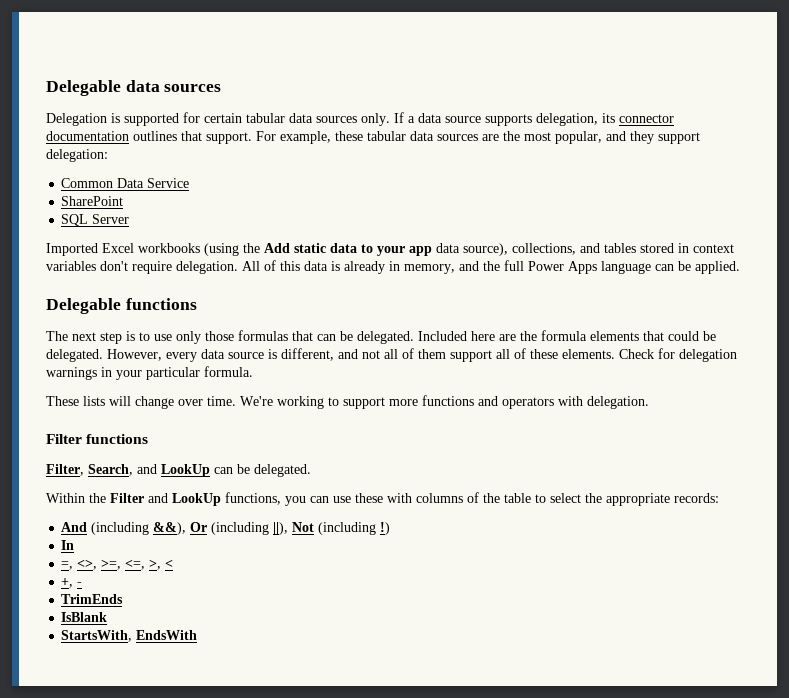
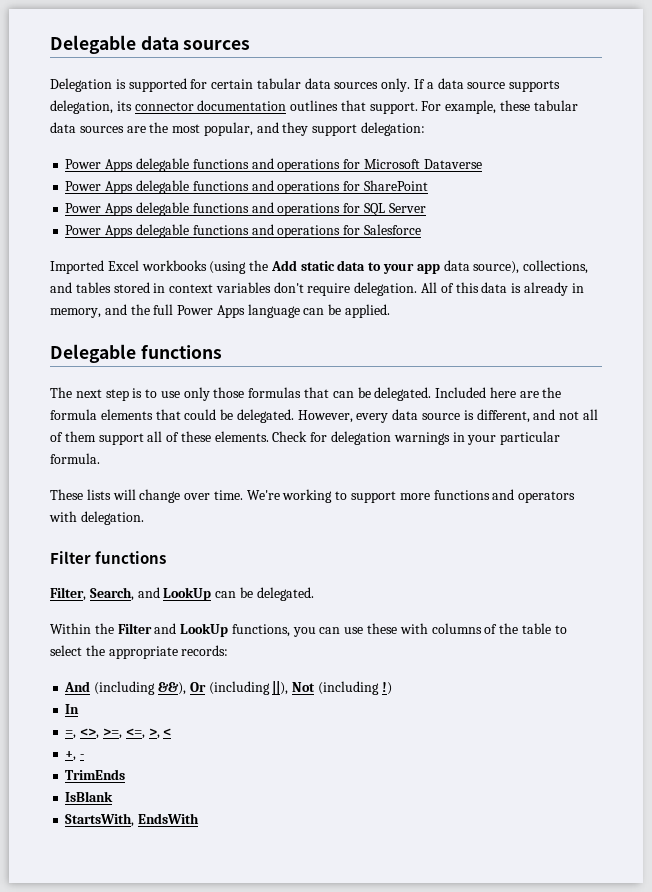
- Common Data Service
- SharePoint
- SQL Server
+ Power Apps delegable functions and operations for Microsoft Dataverse
+ Power Apps delegable functions and operations for SharePoint
+ Power Apps delegable functions and operations for SQL Server
+ Power Apps delegable functions and operations for Salesforce

